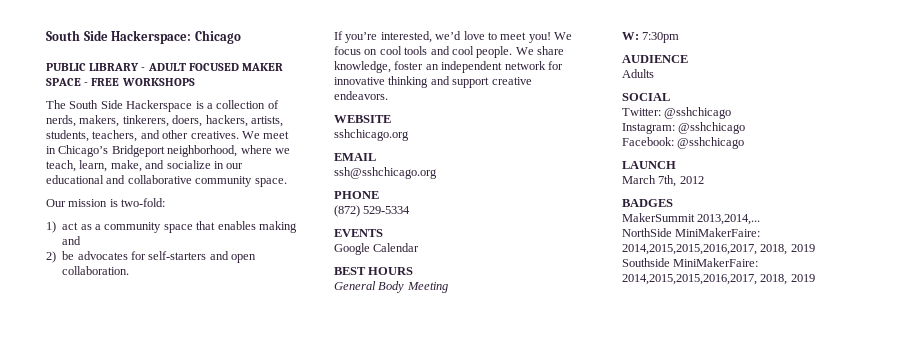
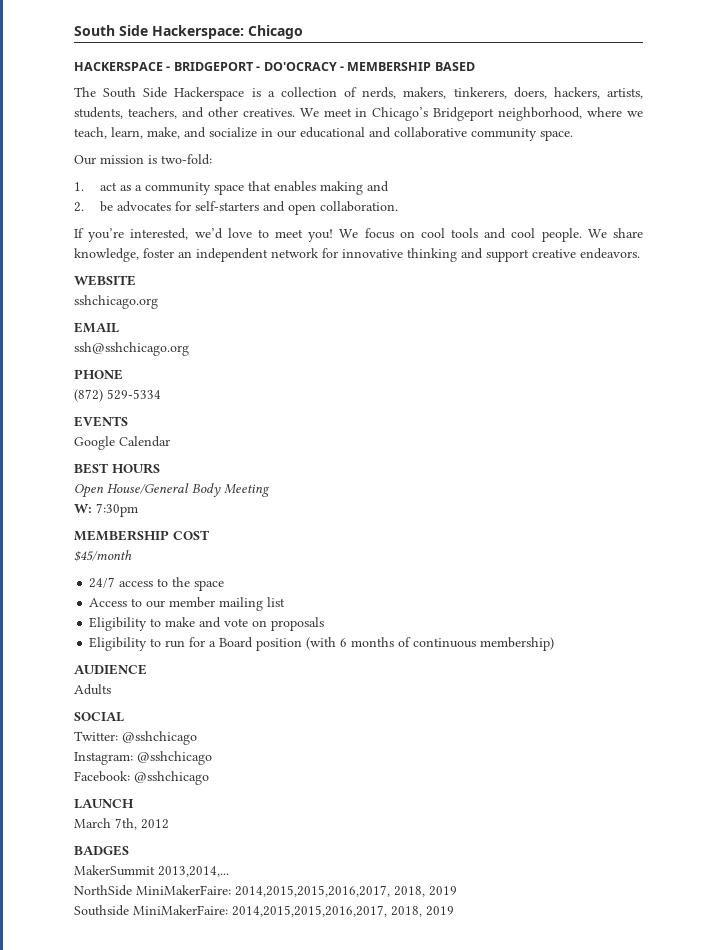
- PUBLIC LIBRARY - ADULT FOCUSED MAKER SPACE - FREE WORKSHOPS
+ HACKERSPACE - BRIDGEPORT - DO'OCRACY - MEMBERSHIP BASED
- 1) act as a community space that enables making and
+ 1. act as a community space that enables making and
- 2) be advocates for self-starters and open collaboration.
+ 2. be advocates for self-starters and open collaboration.
- General Body Meeting
+ Open House/General Body Meeting
+ MEMBERSHIP COST
+ $45/month
+ 24/7 access to the space
+ Access to our member mailing list
+ Eligibility to make and vote on proposals
+ Eligibility to run for a Board position (with 6 months of continuous membership)

